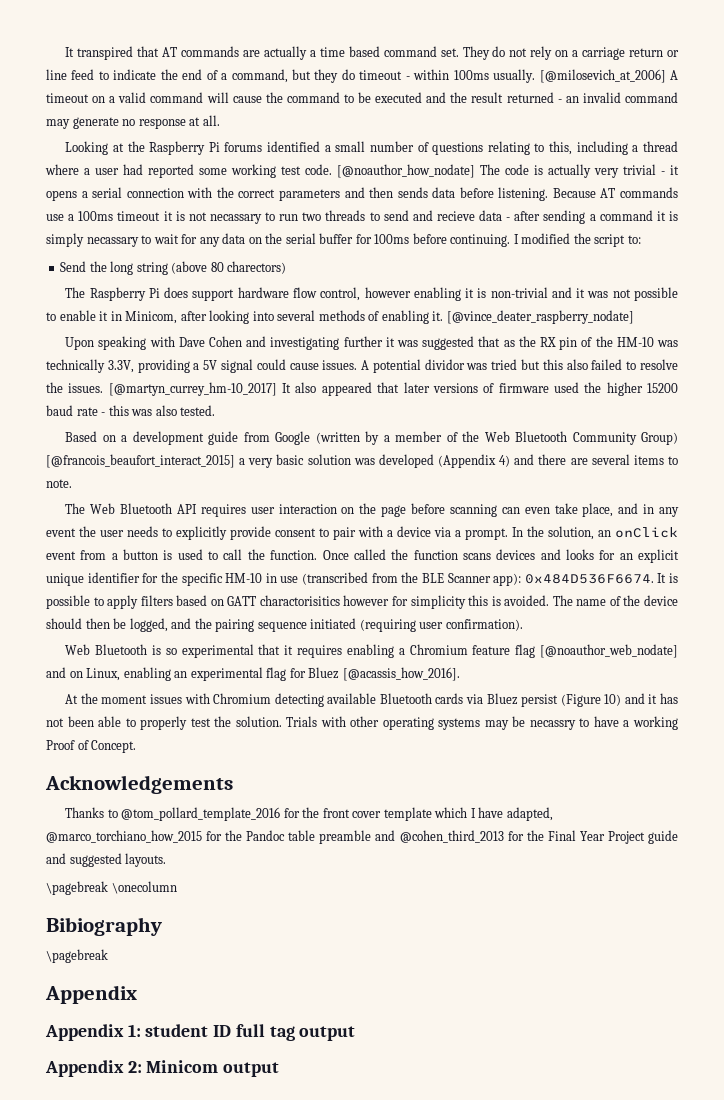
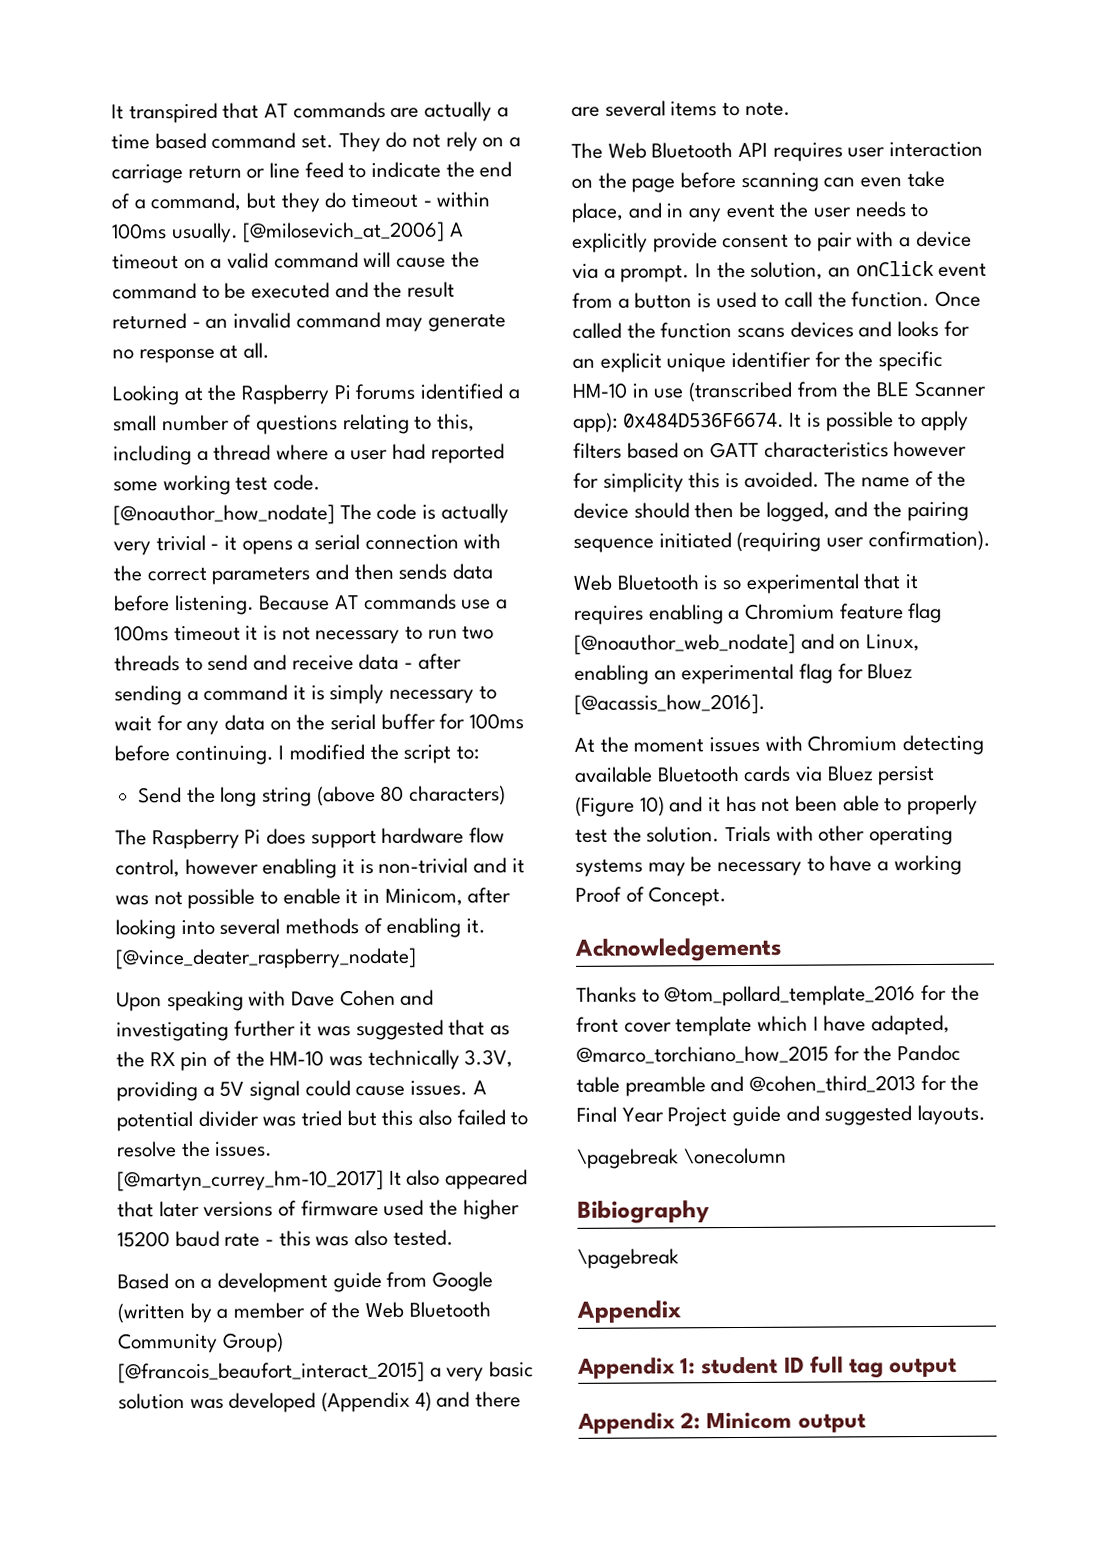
- Because AT commands use a 100ms timeout it is not necassary to run two threads to send and recieve data - after sending a command it is simply necassary to wait for any data on the serial buffer for 100ms before continuing.
+ Because AT commands use a 100ms timeout it is not necessary to run two threads to send and receive data - after sending a command it is simply necessary to wait for any data on the serial buffer for 100ms before continuing.
- Send the long string (above 80 charectors)
+ Send the long string (above 80 characters)
- A potential dividor was tried but this also failed to resolve the issues.
+ A potential divider was tried but this also failed to resolve the issues.
- It is possible to apply filters based on GATT charactorisitics however for simplicity this is avoided.
+ It is possible to apply filters based on GATT characteristics however for simplicity this is avoided.
- Trials with other operating systems may be necassry to have a working Proof of Concept.
+ Trials with other operating systems may be necessary to have a working Proof of Concept.

